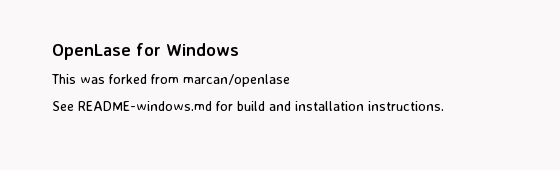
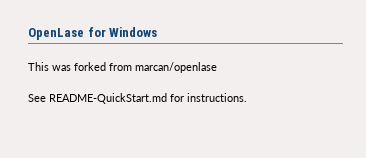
- See README-windows.md for build and installation instructions.
+ See README-QuickStart.md for instructions.

